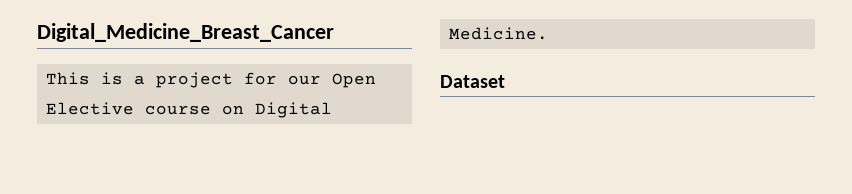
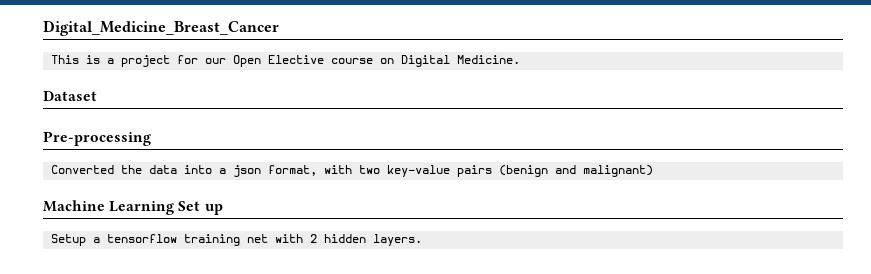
+ Pre-processing
+ Converted the data into a json format, with two key-value pairs (benign and malignant)
+ Machine Learning Set up
+ Setup a tensorflow training net with 2 hidden layers.

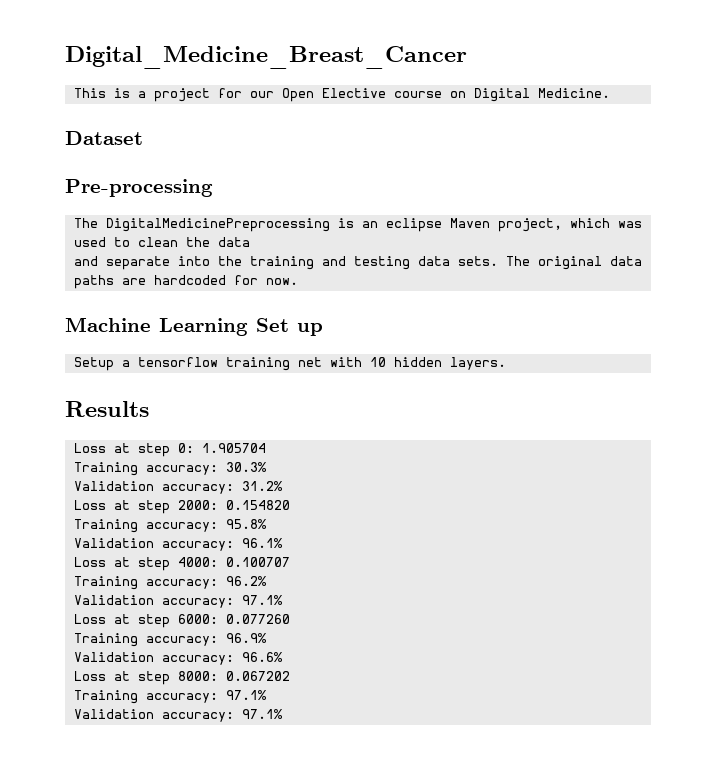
- Converted the data into a json format, with two key-value pairs (benign and malignant)
+ The DigitalMedicinePreprocessing is an eclipse Maven project, which was used to clean the data
+ and separate into the training and testing data sets. The original data paths are hardcoded for now.
- Setup a tensorflow training net with 2 hidden layers.
+ Setup a tensorflow training net with 10 hidden layers.
+ Results
+ Loss at step 0: 1.905704
+ Training accuracy: 30.3%
+ Validation accuracy: 31.2%
+ Loss at step 2000: 0.154820
+ Training accuracy: 95.8%
+ Validation accuracy: 96.1%
+ Loss at step 4000: 0.100707
+ Training accuracy: 96.2%
+ Validation accuracy: 97.1%
+ Loss at step 6000: 0.077260
+ Training accuracy: 96.9%
+ Validation accuracy: 96.6%
+ Loss at step 8000: 0.067202
+ Training accuracy: 97.1%
+ Validation accuracy: 97.1%

